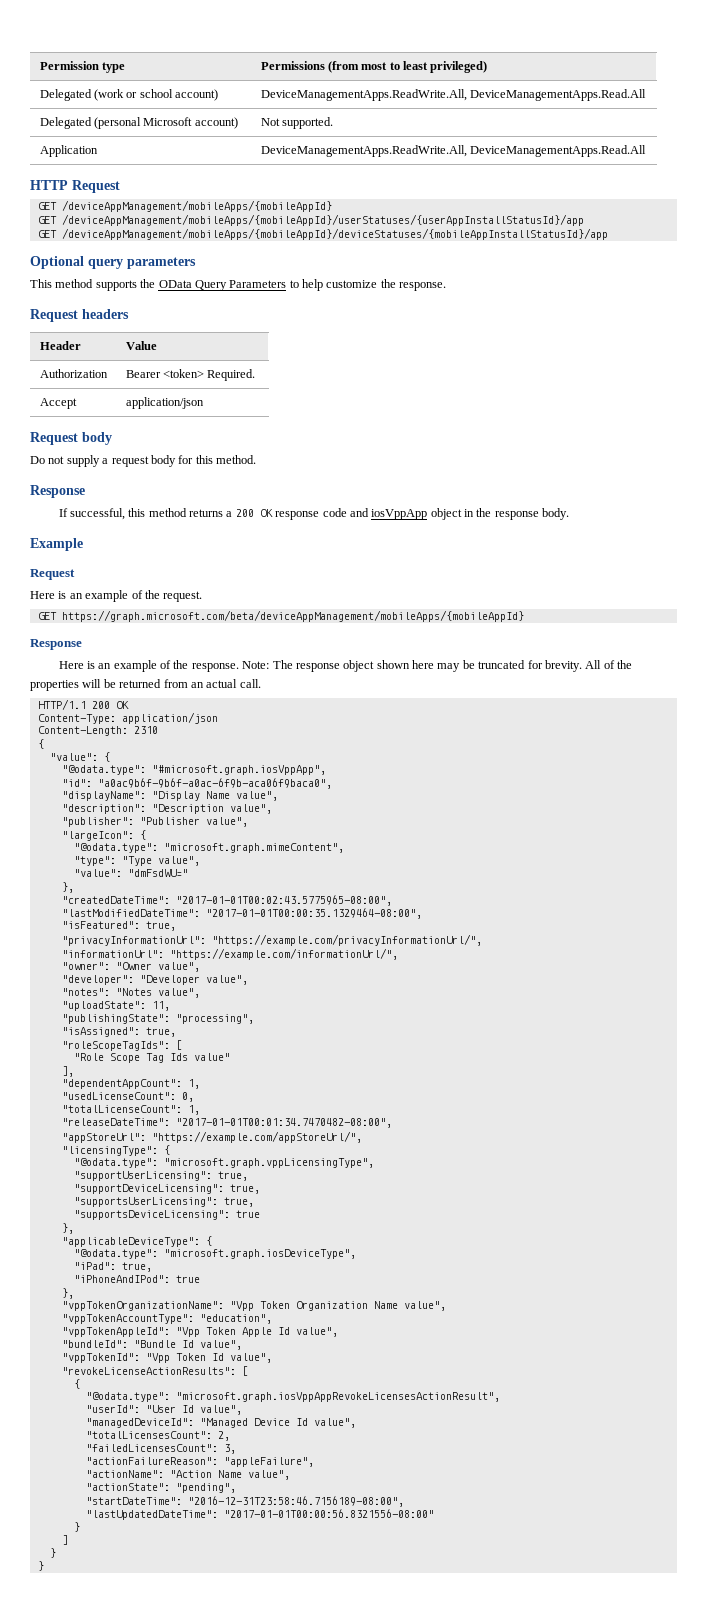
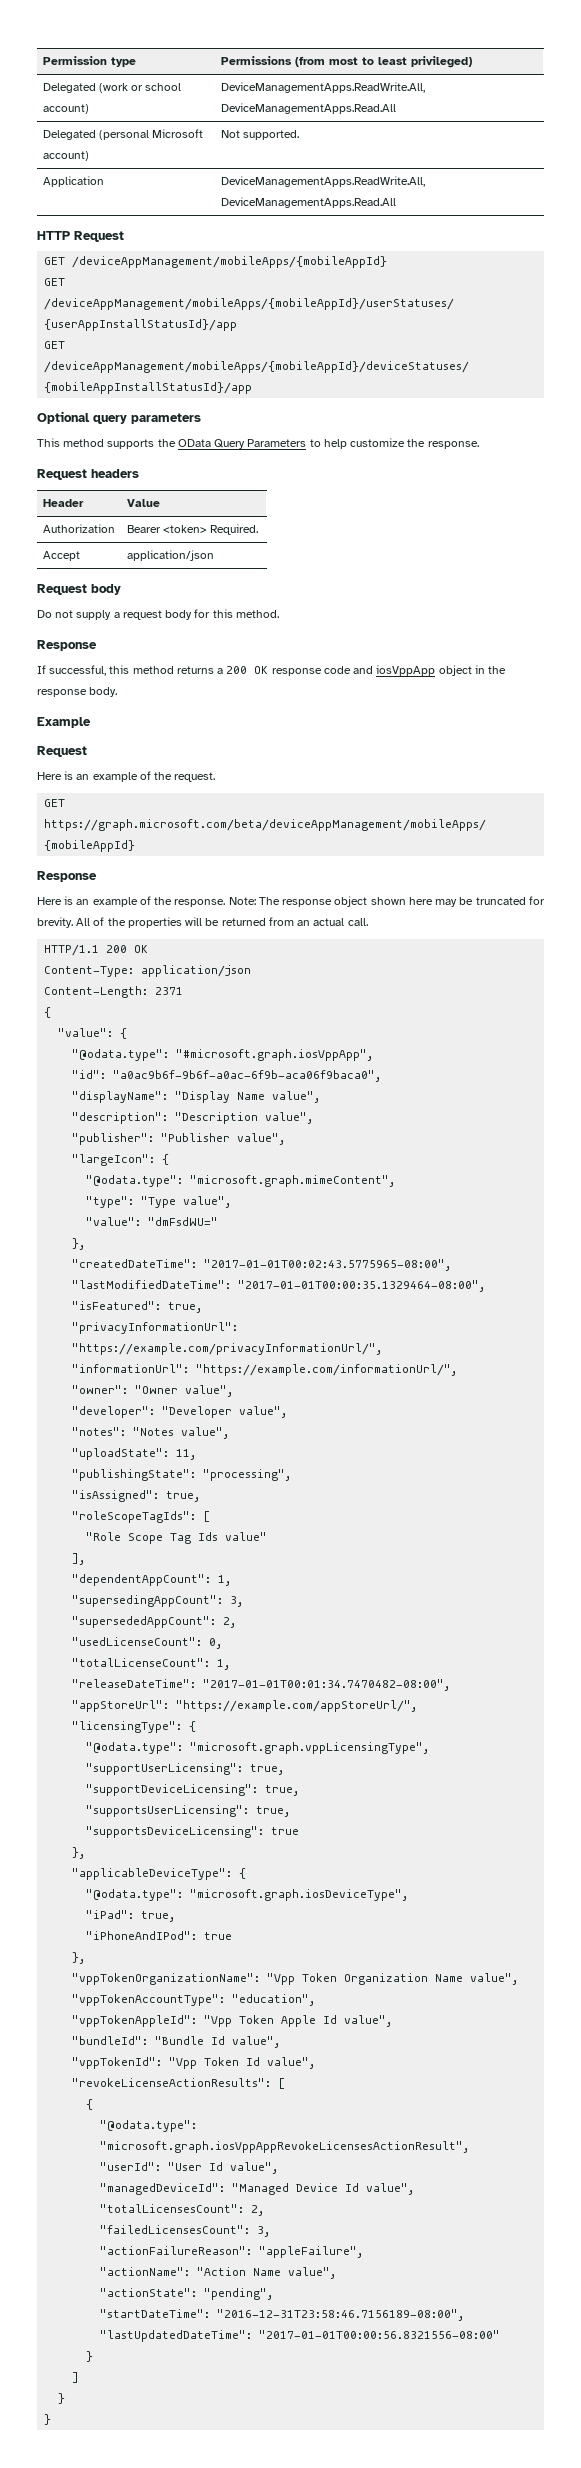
- Content-Length: 2310
+ Content-Length: 2371
+ "supersedingAppCount": 3,
+ "supersededAppCount": 2,

